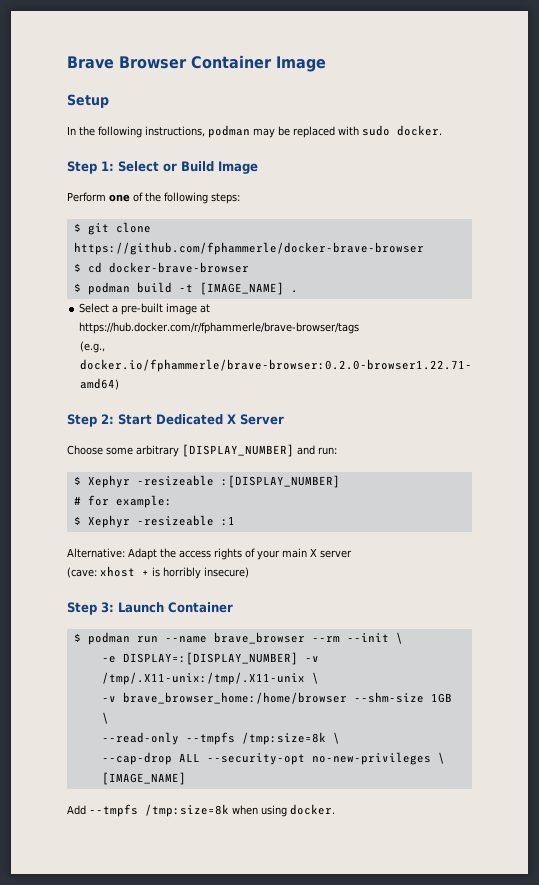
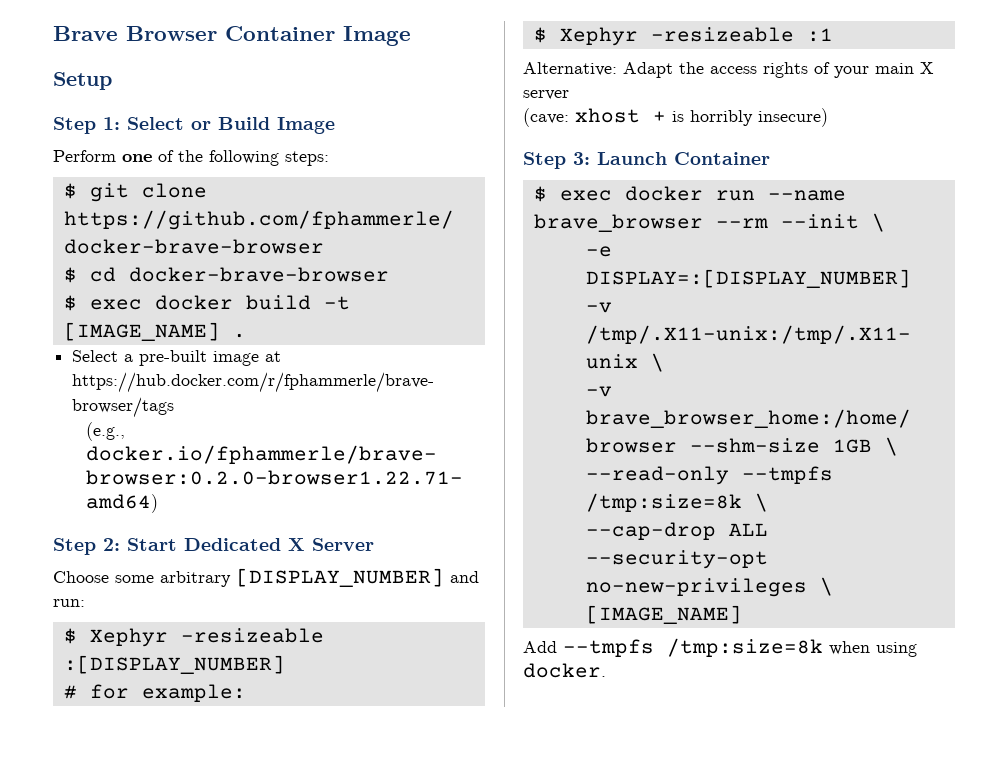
- In the following instructions, podman may be replaced with sudo docker.
- $ podman build -t [IMAGE_NAME] .
+ $ exec docker build -t [IMAGE_NAME] .
- $ podman run --name brave_browser --rm --init \
+ $ exec docker run --name brave_browser --rm --init \

